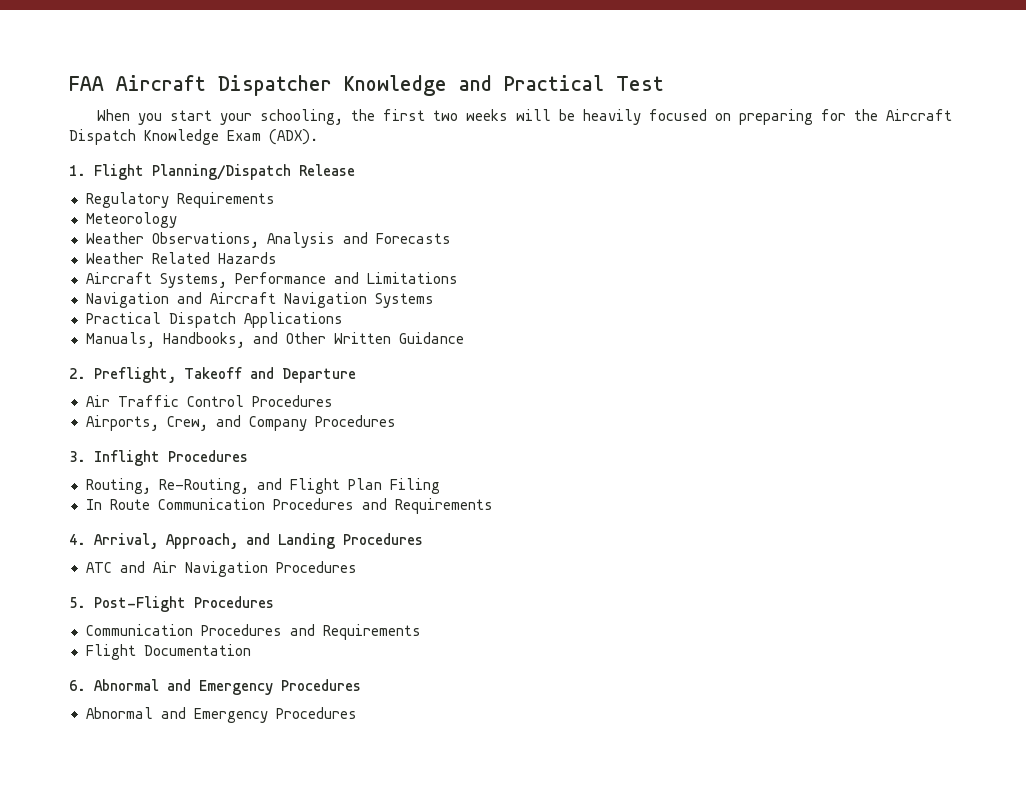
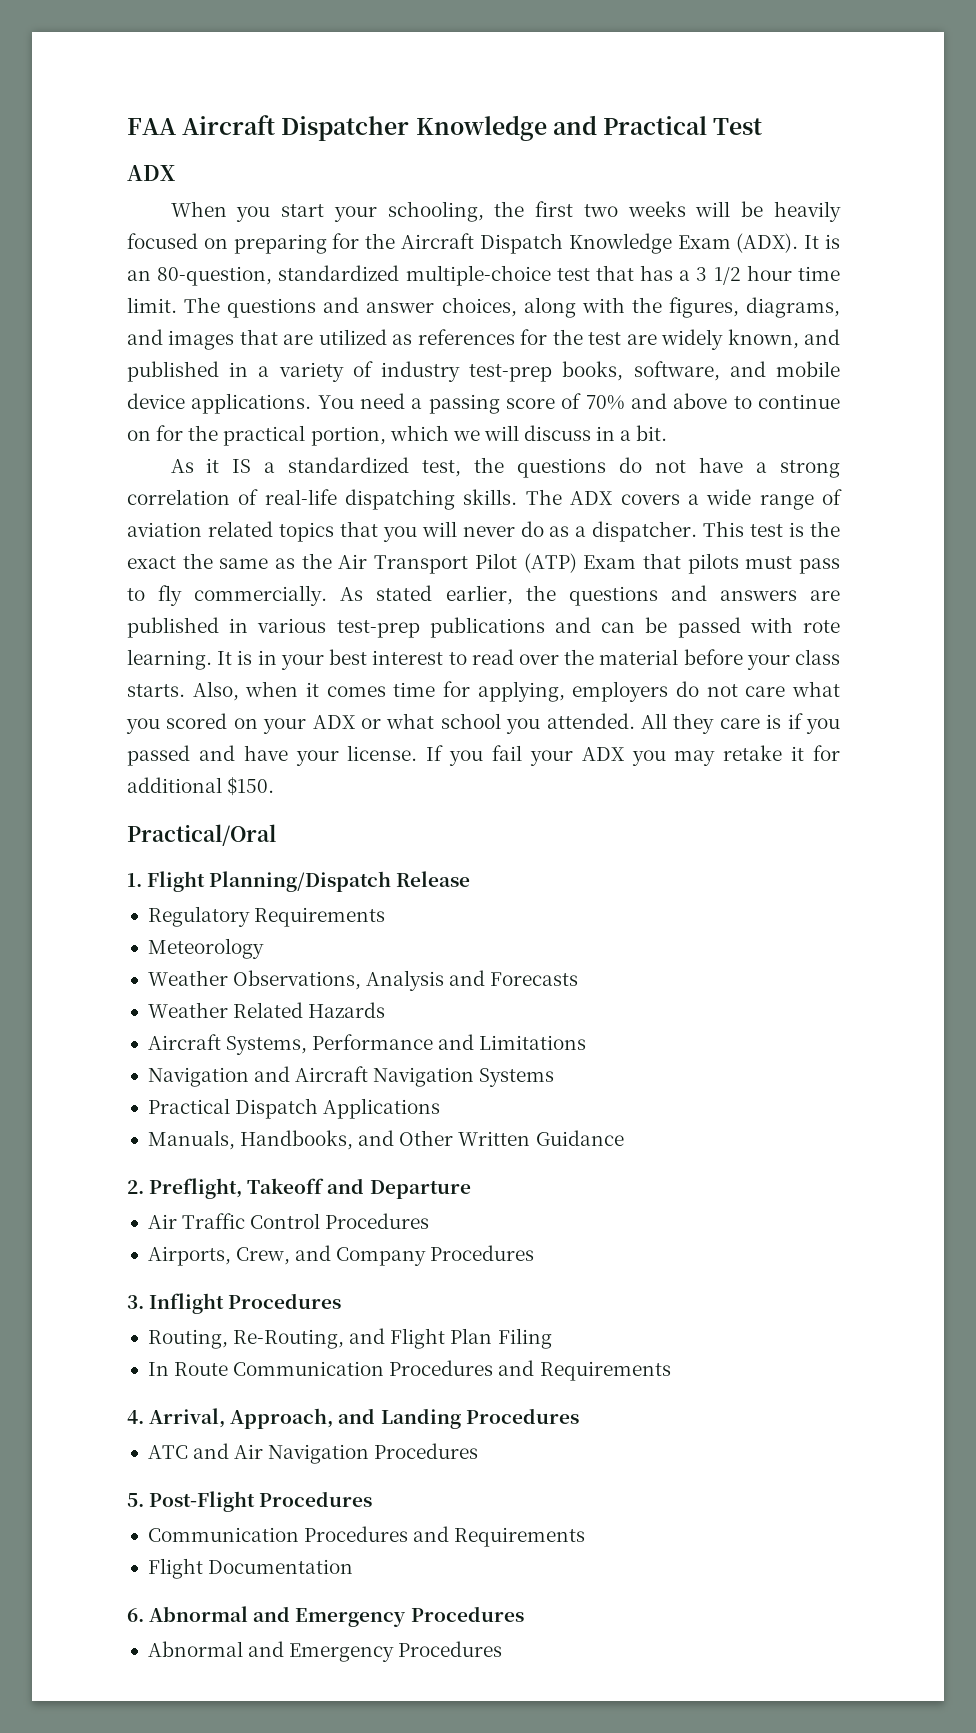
  FAA Aircraft Dispatcher Knowledge and Practical Test
+ ADX
+ It is an 80-question, standardized multiple-choice test that has a 3 1/2 hour time limit. The questions and answer choices, along with the figures, diagrams, and images that are utilized as references for the test are widely known, and published in a variety of industry test-prep books, software, and mobile device applications. You need a passing score of 70% and above to continue on for the practical portion, which we will discuss in a bit.
+ As it IS a standardized test, the questions do not have a strong correlation of real-life dispatching skills. The ADX covers a wide range of aviation related topics that you will never do as a dispatcher. This test is the exact the same as the Air Transport Pilot (ATP) Exam that pilots must pass to fly commercially. As stated earlier, the questions and answers are published in various test-prep publications and can be passed with rote learning. It is in your best interest to read over the material before your class starts. Also, when it comes time for applying, employers do not care what you scored on your ADX or what school you attended. All they care is if you passed and have your license. If you fail your ADX you may retake it for additional $150.
+ Practical/Oral

